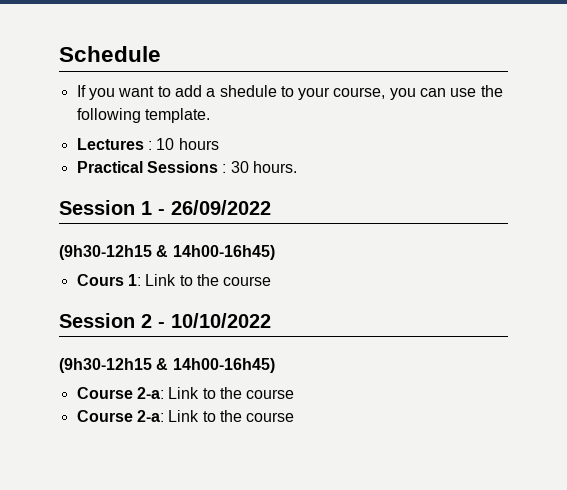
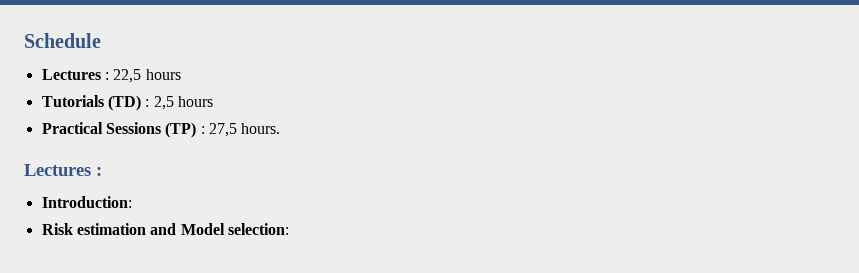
- If you want to add a shedule to your course, you can use the following template.
- Lectures : 10 hours
- Practical Sessions : 30 hours.
- Session 1 - 26/09/2022
- (9h30-12h15 & 14h00-16h45)
- Cours 1: Link to the course
- Session 2 - 10/10/2022
- (9h30-12h15 & 14h00-16h45)
- Course 2-a: Link to the course
- Course 2-a: Link to the course
+ Lectures : 22,5 hours
+ Tutorials (TD) : 2,5 hours
+ Practical Sessions (TP) : 27,5 hours.
+ Lectures :
+ Introduction:
+ Risk estimation and Model selection:

